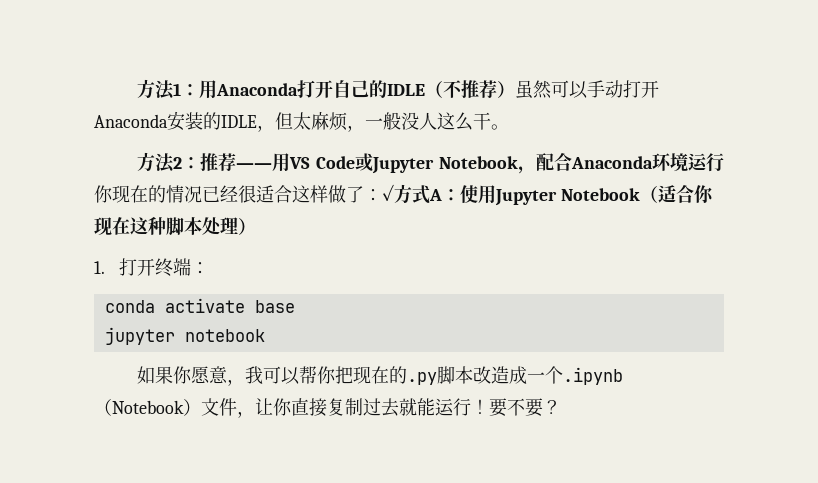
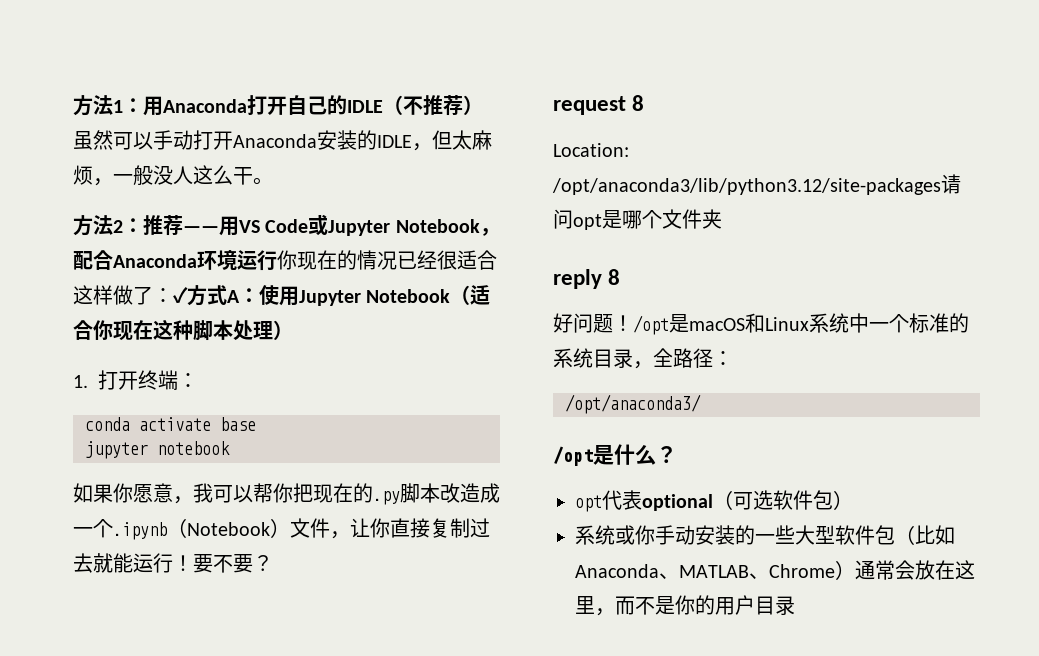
+ request 8
+ Location: /opt/anaconda3/lib/python3.12/site-packages请问opt是哪个文件夹
+ reply 8
+ 好问题！/opt是macOS和Linux系统中一个标准的系统目录，全路径：
+ /opt/anaconda3/
+ /opt是什么？
+ opt代表optional（可选软件包）
+ 系统或你手动安装的一些大型软件包（比如Anaconda、MATLAB、Chrome）通常会放在这里，而不是你的用户目录

